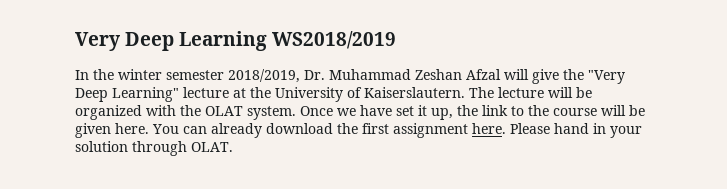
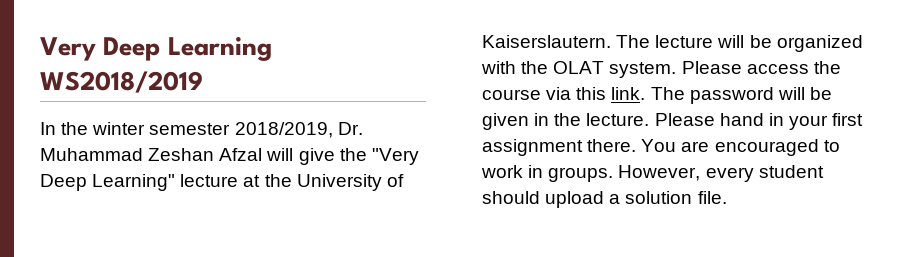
- Once we have set it up, the link to the course will be given here. You can already download the first assignment here. Please hand in your solution through OLAT.
+ Please access the course via this link. The password will be given in the lecture. Please hand in your first assignment there. You are encouraged to work in groups. However, every student should upload a solution file.

